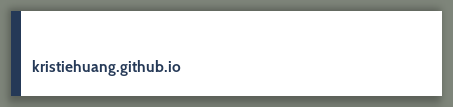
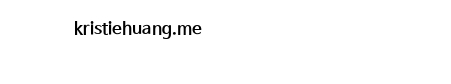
- kristiehuang.github.io
+ kristiehuang.me

